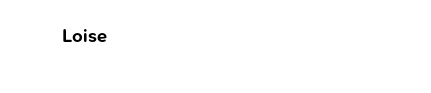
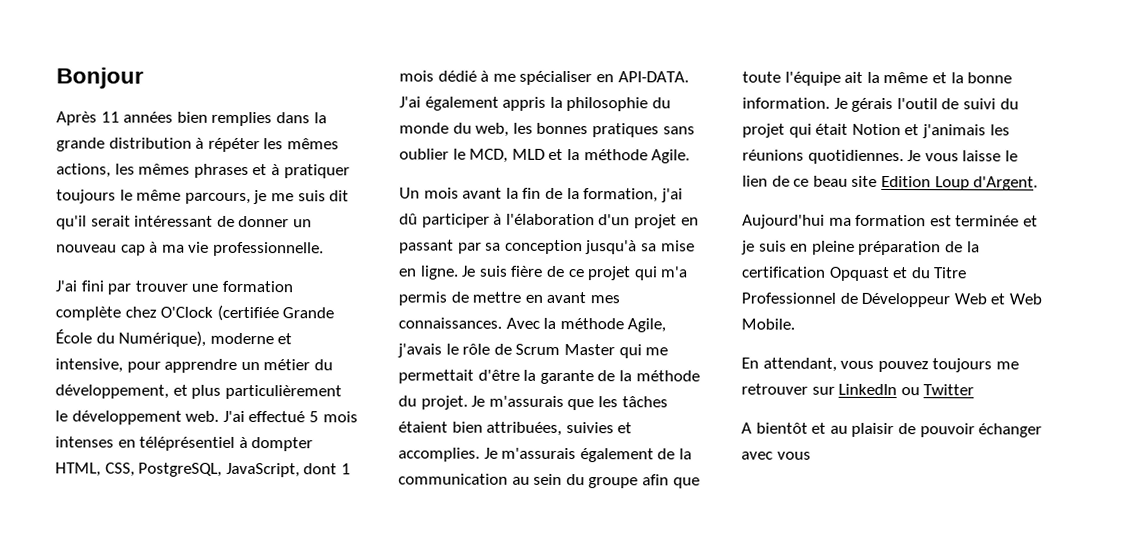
- Loise
+ Bonjour
+ Après 11 années bien remplies dans la grande distribution à répéter les mêmes actions, les mêmes phrases et à pratiquer toujours le même parcours, je me suis dit qu'il serait intéressant de donner un nouveau cap à ma vie professionnelle.
+ J'ai fini par trouver une formation complète chez O'Clock (certifiée Grande École du Numérique), moderne et intensive, pour apprendre un métier du développement, et plus particulièrement le développement web. J'ai effectué 5 mois intenses en téléprésentiel à dompter HTML, CSS, PostgreSQL, JavaScript, dont 1 mois dédié à me spécialiser en API-DATA. J'ai également appris la philosophie du monde du web, les bonnes pratiques sans oublier le MCD, MLD et la méthode Agile.
+ Un mois avant la fin de la formation, j'ai dû participer à l'élaboration d'un projet en passant par sa conception jusqu'à sa mise en ligne. Je suis fière de ce projet qui m'a permis de mettre en avant mes connaissances. Avec la méthode Agile, j'avais le rôle de Scrum Master qui me permettait d'être la garante de la méthode du projet. Je m'assurais que les tâches étaient bien attribuées, suivies et accomplies. Je m'assurais également de la communication au sein du groupe afin que toute l'équipe ait la même et la bonne information. Je gérais l'outil de suivi du projet qui était Notion et j'animais les réunions quotidiennes. Je vous laisse le lien de ce beau site Edition Loup d'Argent.
+ Aujourd'hui ma formation est terminée et je suis en pleine préparation de la certification Opquast et du Titre Professionnel de Développeur Web et Web Mobile.
+ En attendant, vous pouvez toujours me retrouver sur LinkedIn ou Twitter
+ A bientôt et au plaisir de pouvoir échanger avec vous

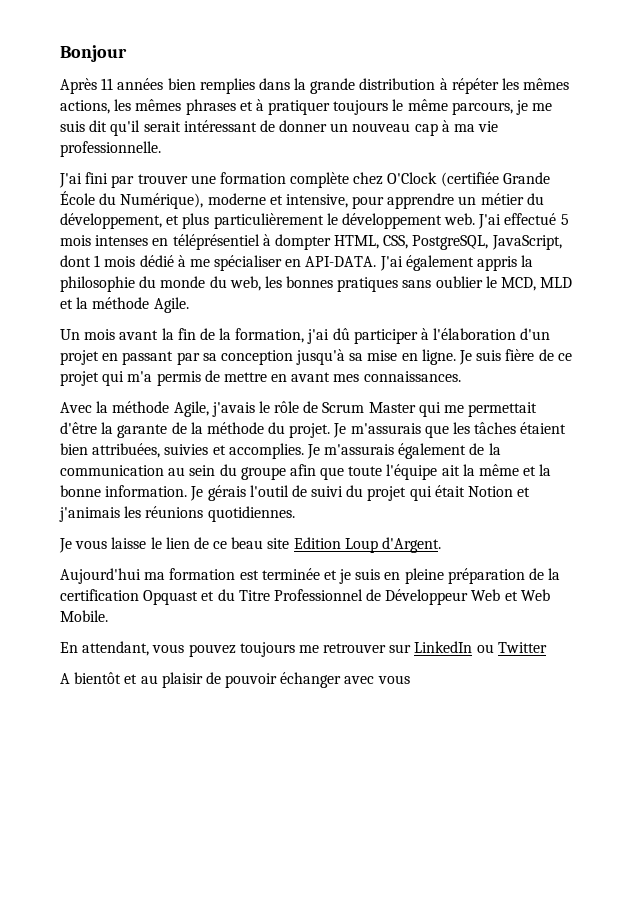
- Je suis fière de ce projet qui m'a permis de mettre en avant mes connaissances. Avec la méthode Agile, j'avais le rôle de Scrum Master qui me permettait d'être la garante de la méthode du projet.
+ Je suis fière de ce projet qui m'a permis de mettre en avant mes connaissances.
+ Avec la méthode Agile, j'avais le rôle de Scrum Master qui me permettait d'être la garante de la méthode du projet.
- Je gérais l'outil de suivi du projet qui était Notion et j'animais les réunions quotidiennes. Je vous laisse le lien de ce beau site Edition Loup d'Argent.
+ Je gérais l'outil de suivi du projet qui était Notion et j'animais les réunions quotidiennes.
+ Je vous laisse le lien de ce beau site Edition Loup d'Argent.

